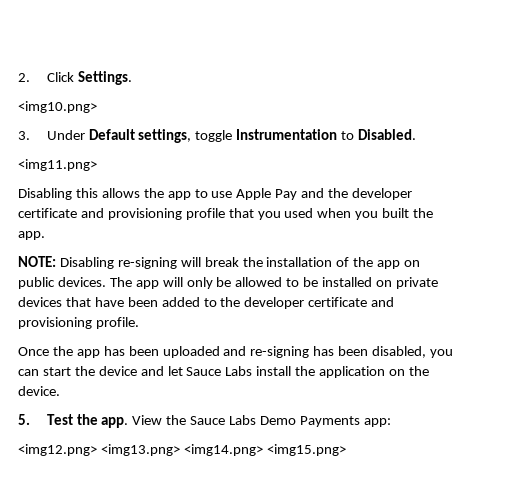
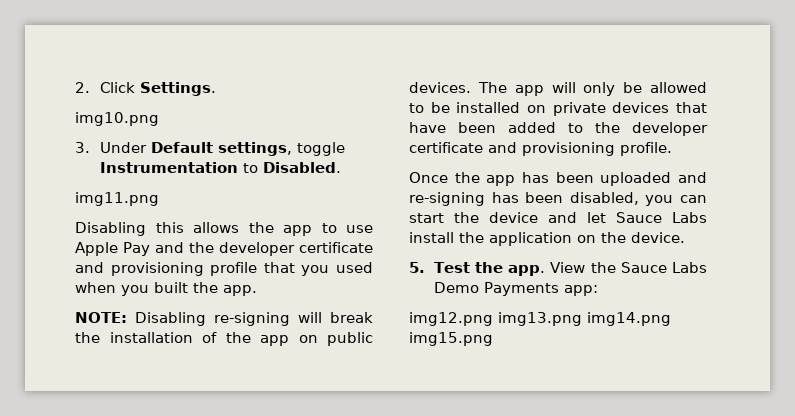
- <img10.png>
+ img10.png
- <img11.png>
+ img11.png
- <img12.png> <img13.png> <img14.png> <img15.png>
+ img12.png img13.png img14.png img15.png

